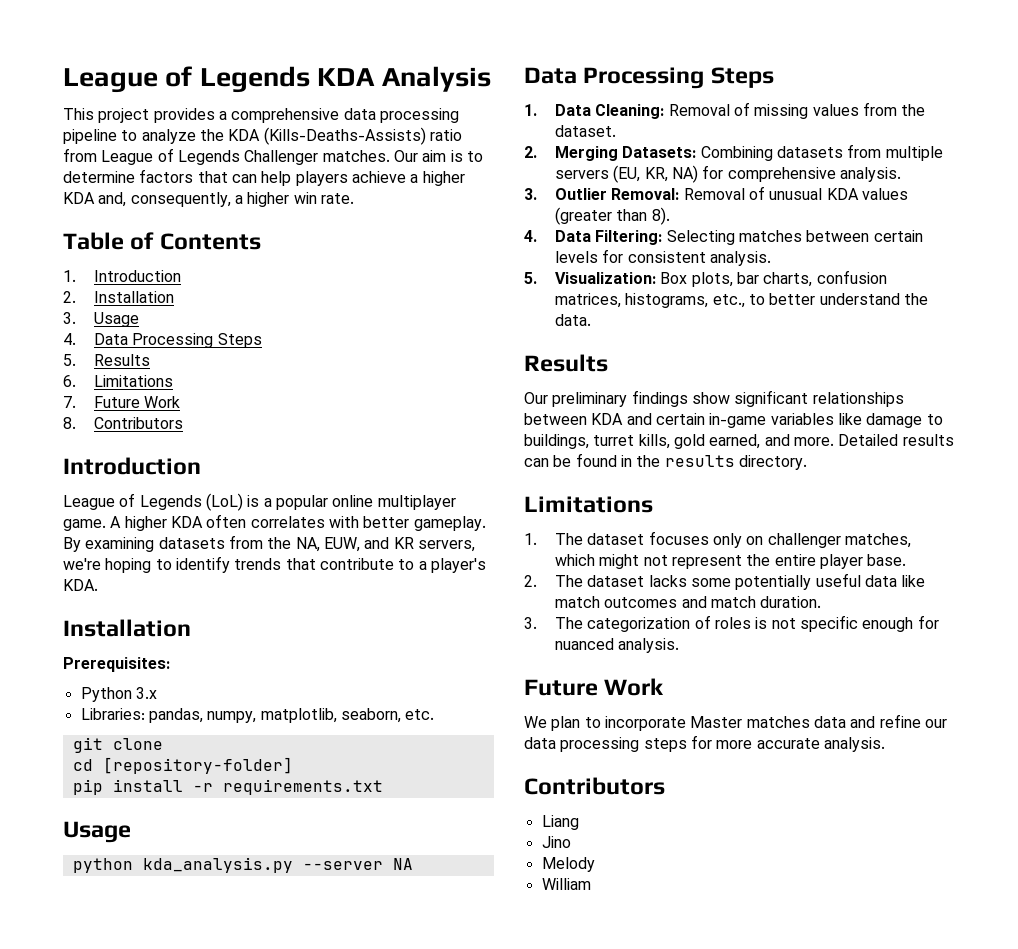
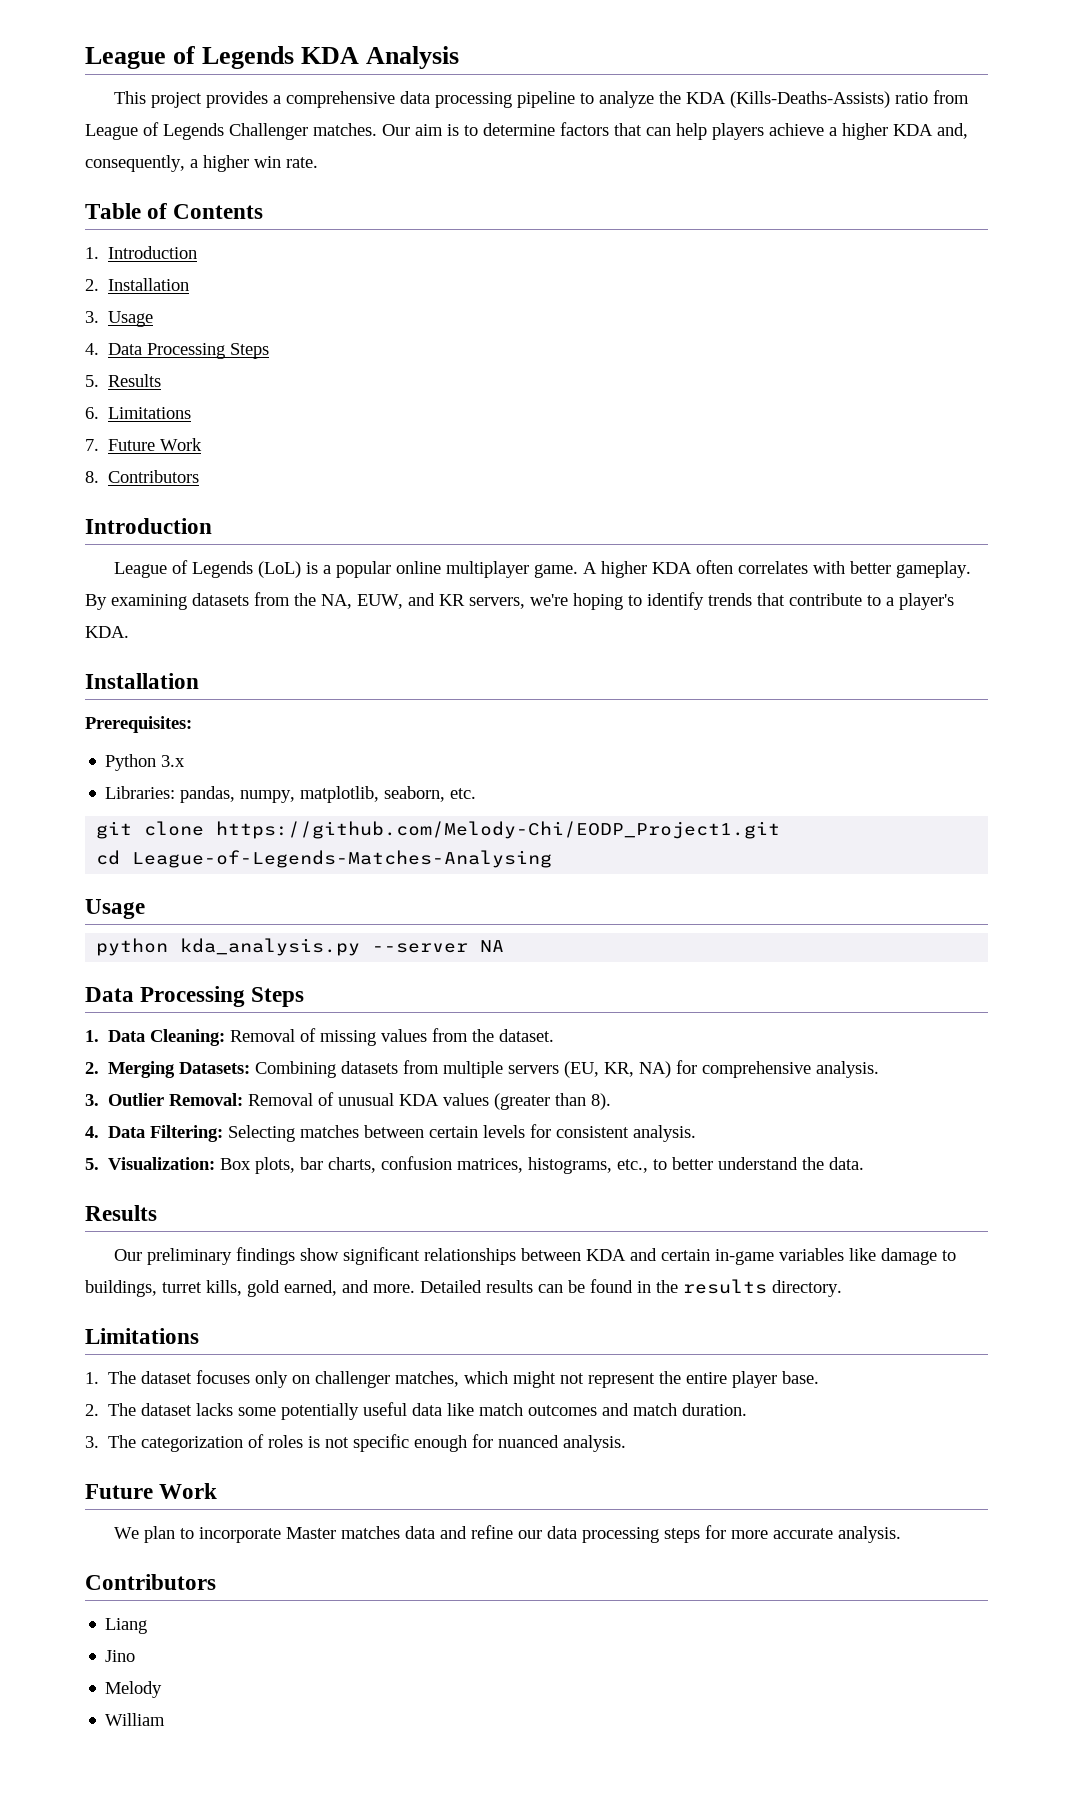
- git clone
+ git clone https://github.com/Melody-Chi/EODP_Project1.git
- cd [repository-folder]
- pip install -r requirements.txt
+ cd League-of-Legends-Matches-Analysing

